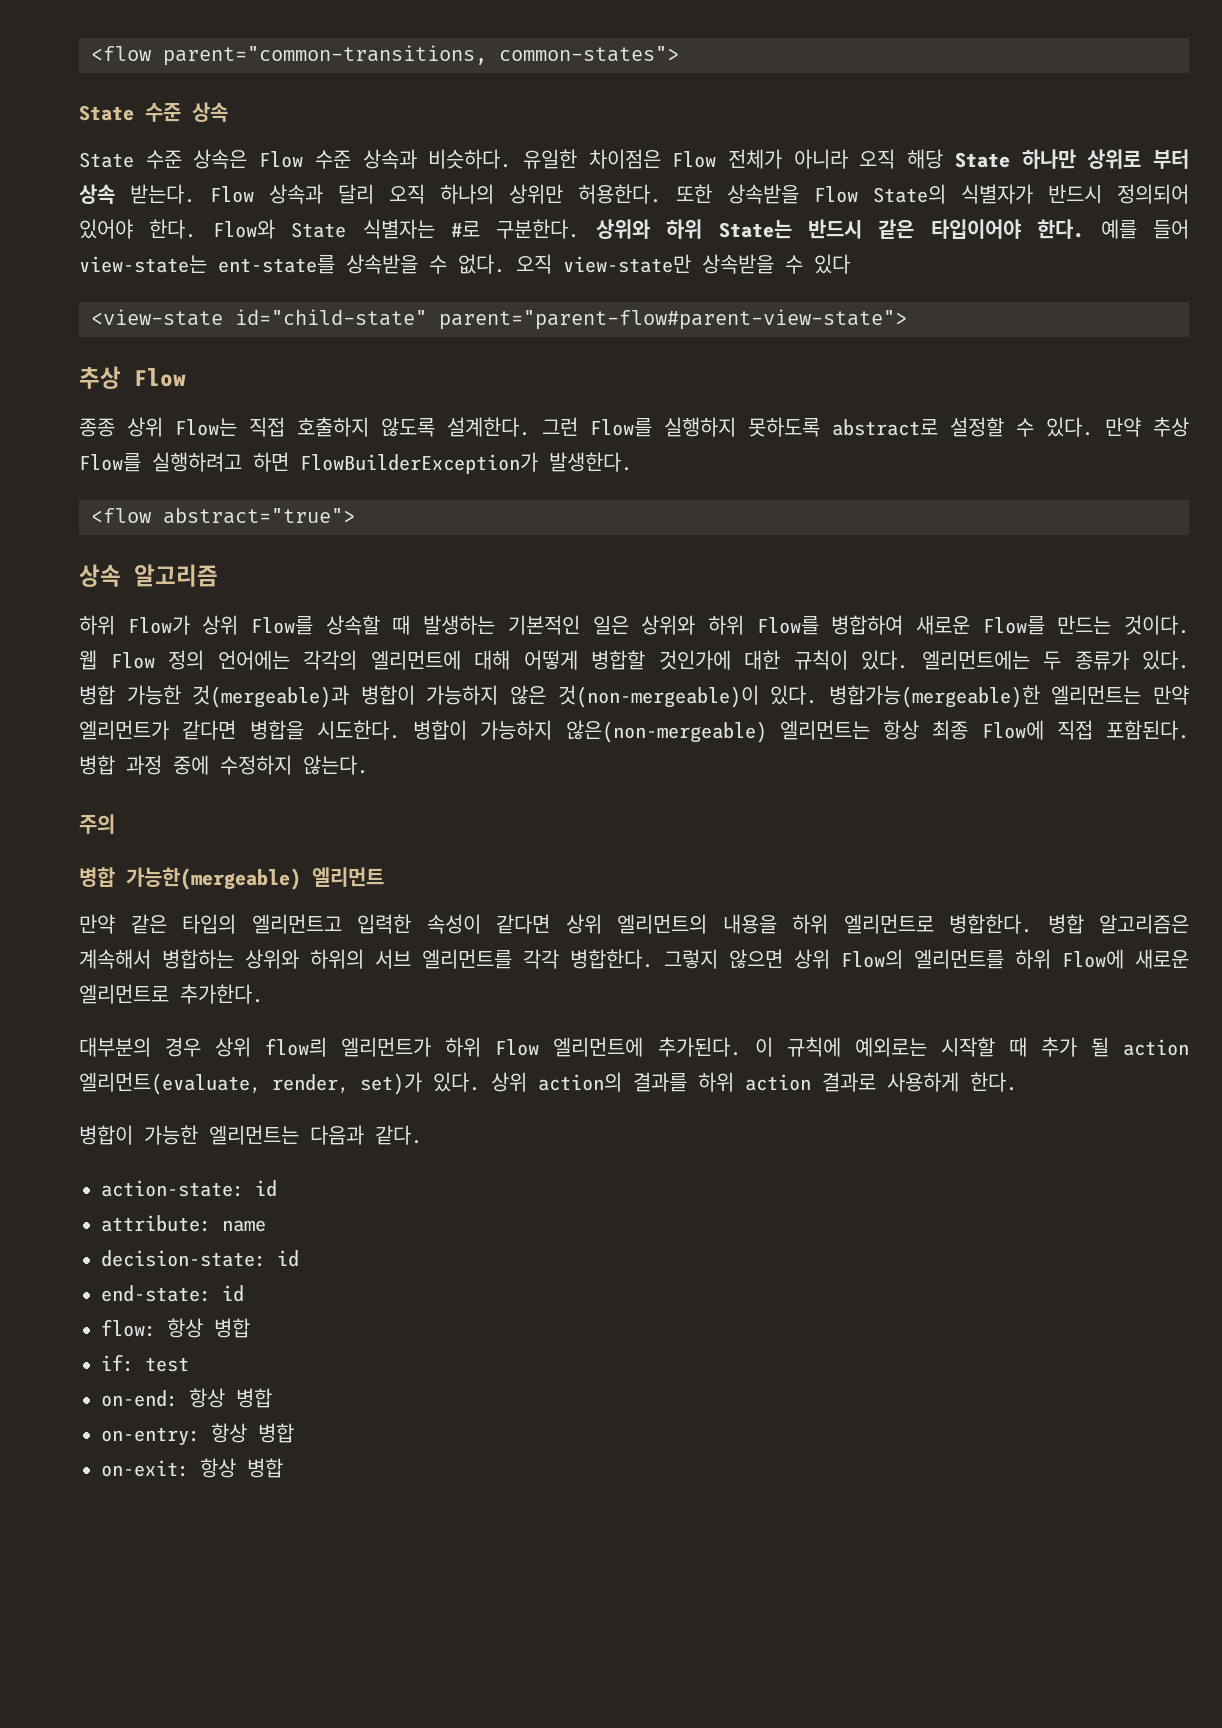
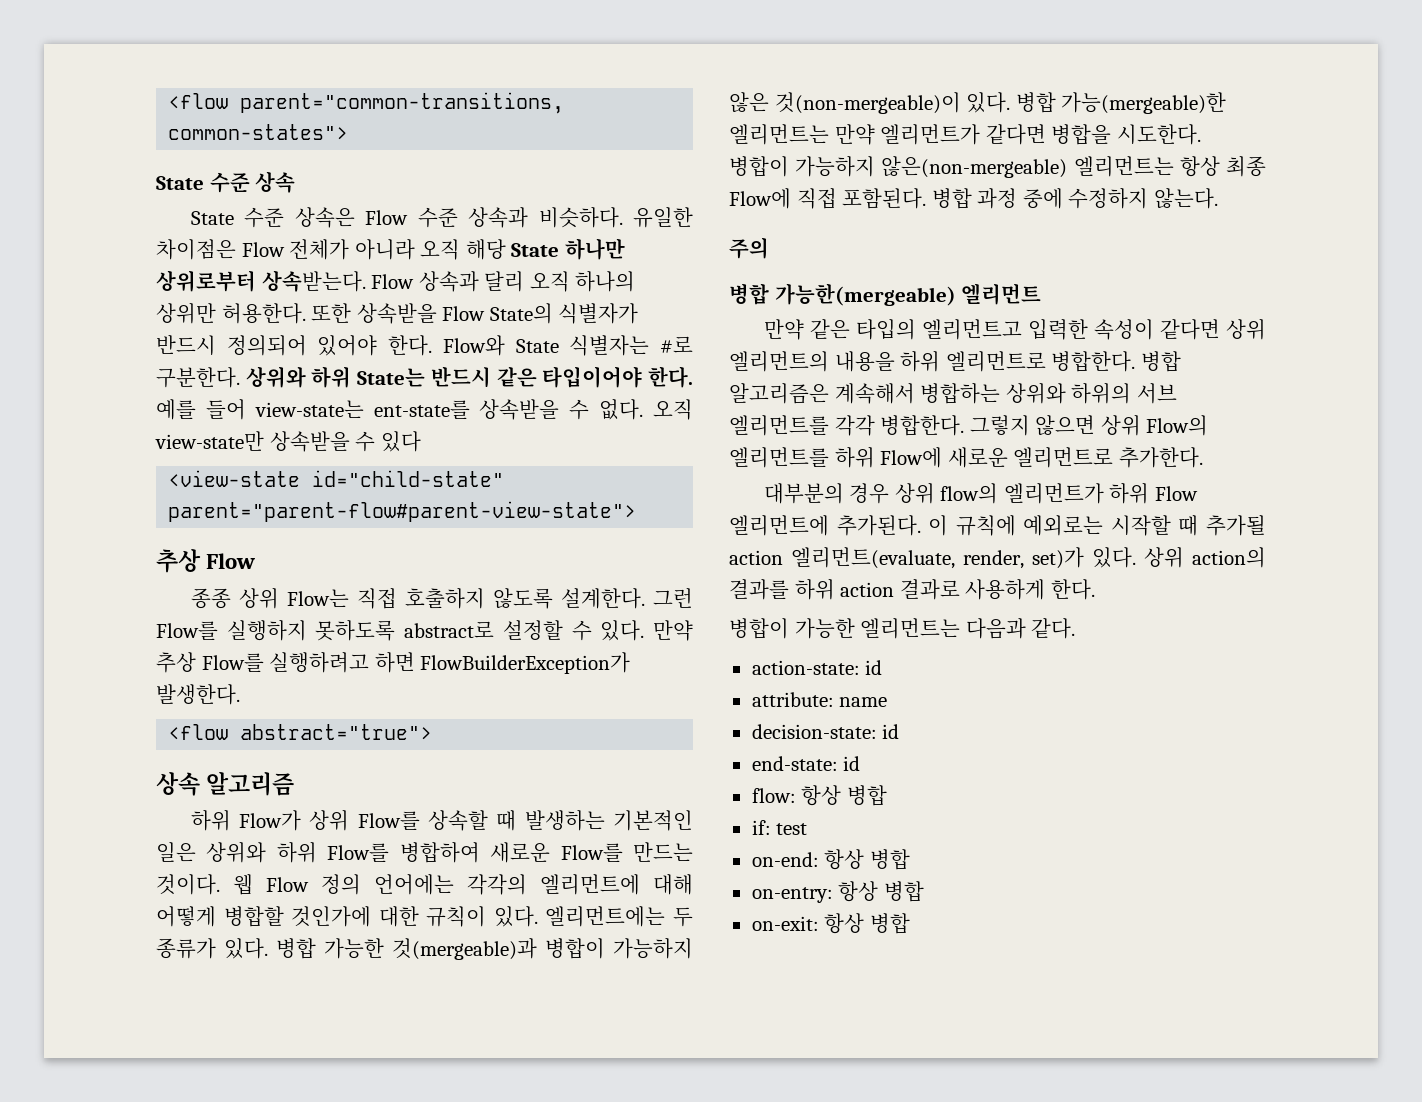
- 유일한 차이점은 Flow 전체가 아니라 오직 해당 State 하나만 상위로 부터 상속 받는다.
+ 유일한 차이점은 Flow 전체가 아니라 오직 해당 State 하나만 상위로부터 상속받는다.
- 병합가능(mergeable)한 엘리먼트는 만약 엘리먼트가 같다면 병합을 시도한다.
+ 병합 가능(mergeable)한 엘리먼트는 만약 엘리먼트가 같다면 병합을 시도한다.
- 대부분의 경우 상위 flow릐 엘리먼트가 하위 Flow 엘리먼트에 추가된다.
+ 대부분의 경우 상위 flow의 엘리먼트가 하위 Flow 엘리먼트에 추가된다.
- 이 규칙에 예외로는 시작할 때 추가 될 action 엘리먼트(evaluate, render, set)가 있다.
+ 이 규칙에 예외로는 시작할 때 추가될 action 엘리먼트(evaluate, render, set)가 있다.

